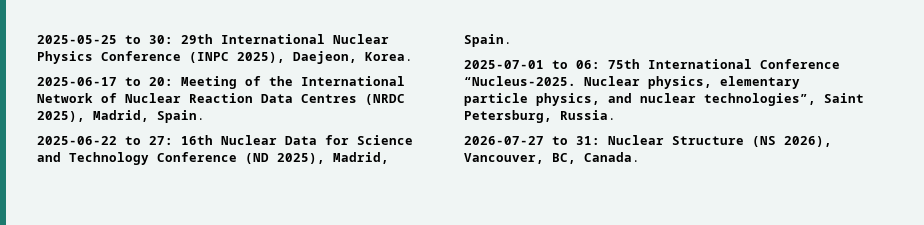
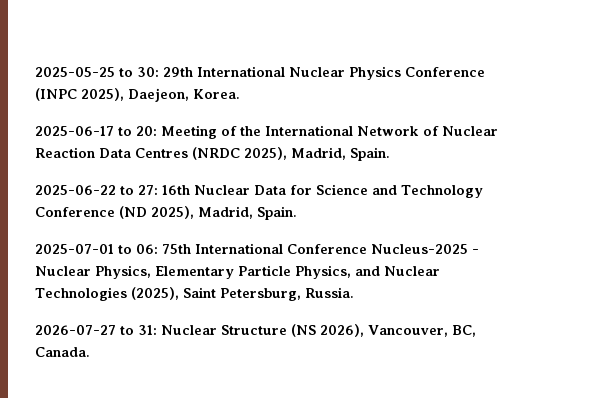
- 2025-07-01 to 06: 75th International Conference “Nucleus-2025. Nuclear physics, elementary particle physics, and nuclear technologies”, Saint Petersburg, Russia.
+ 2025-07-01 to 06: 75th International Conference Nucleus-2025 - Nuclear Physics, Elementary Particle Physics, and Nuclear Technologies (2025), Saint Petersburg, Russia.

